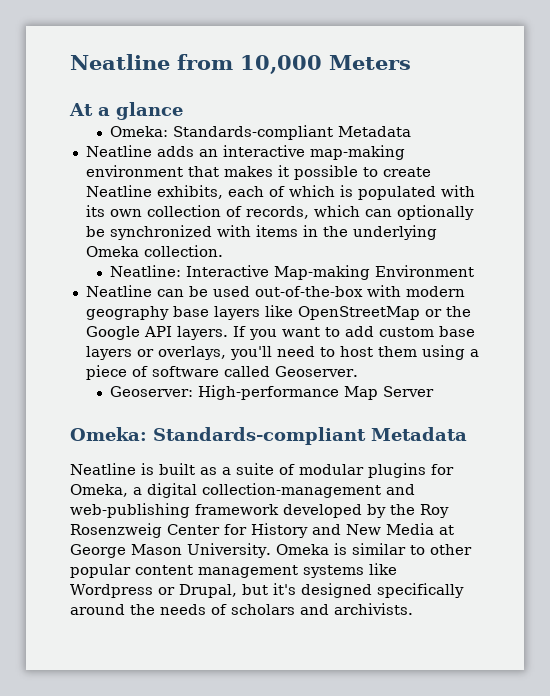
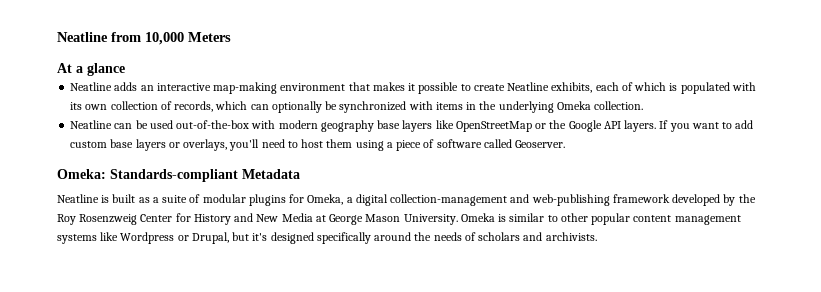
  At a glance
- Omeka: Standards-compliant Metadata
- Neatline: Interactive Map-making Environment
- Geoserver: High-performance Map Server

